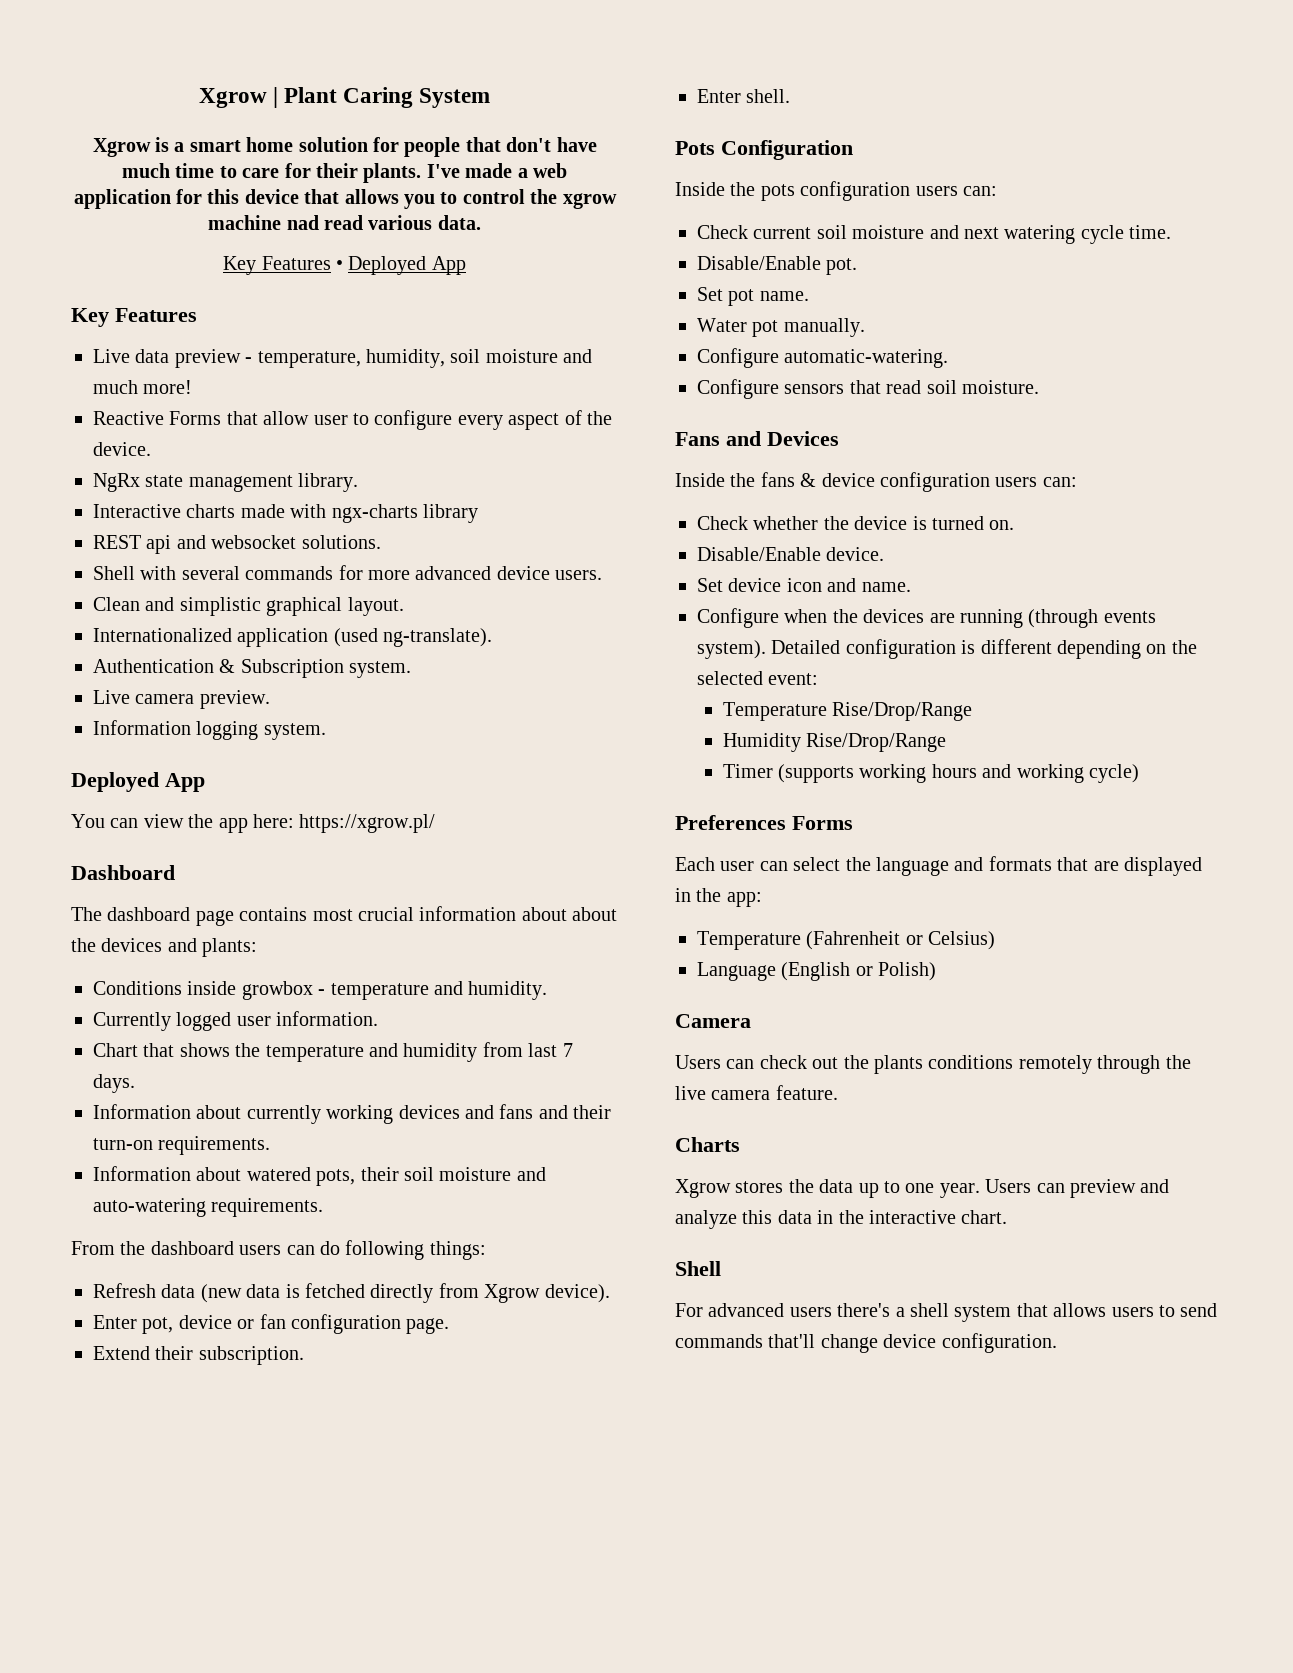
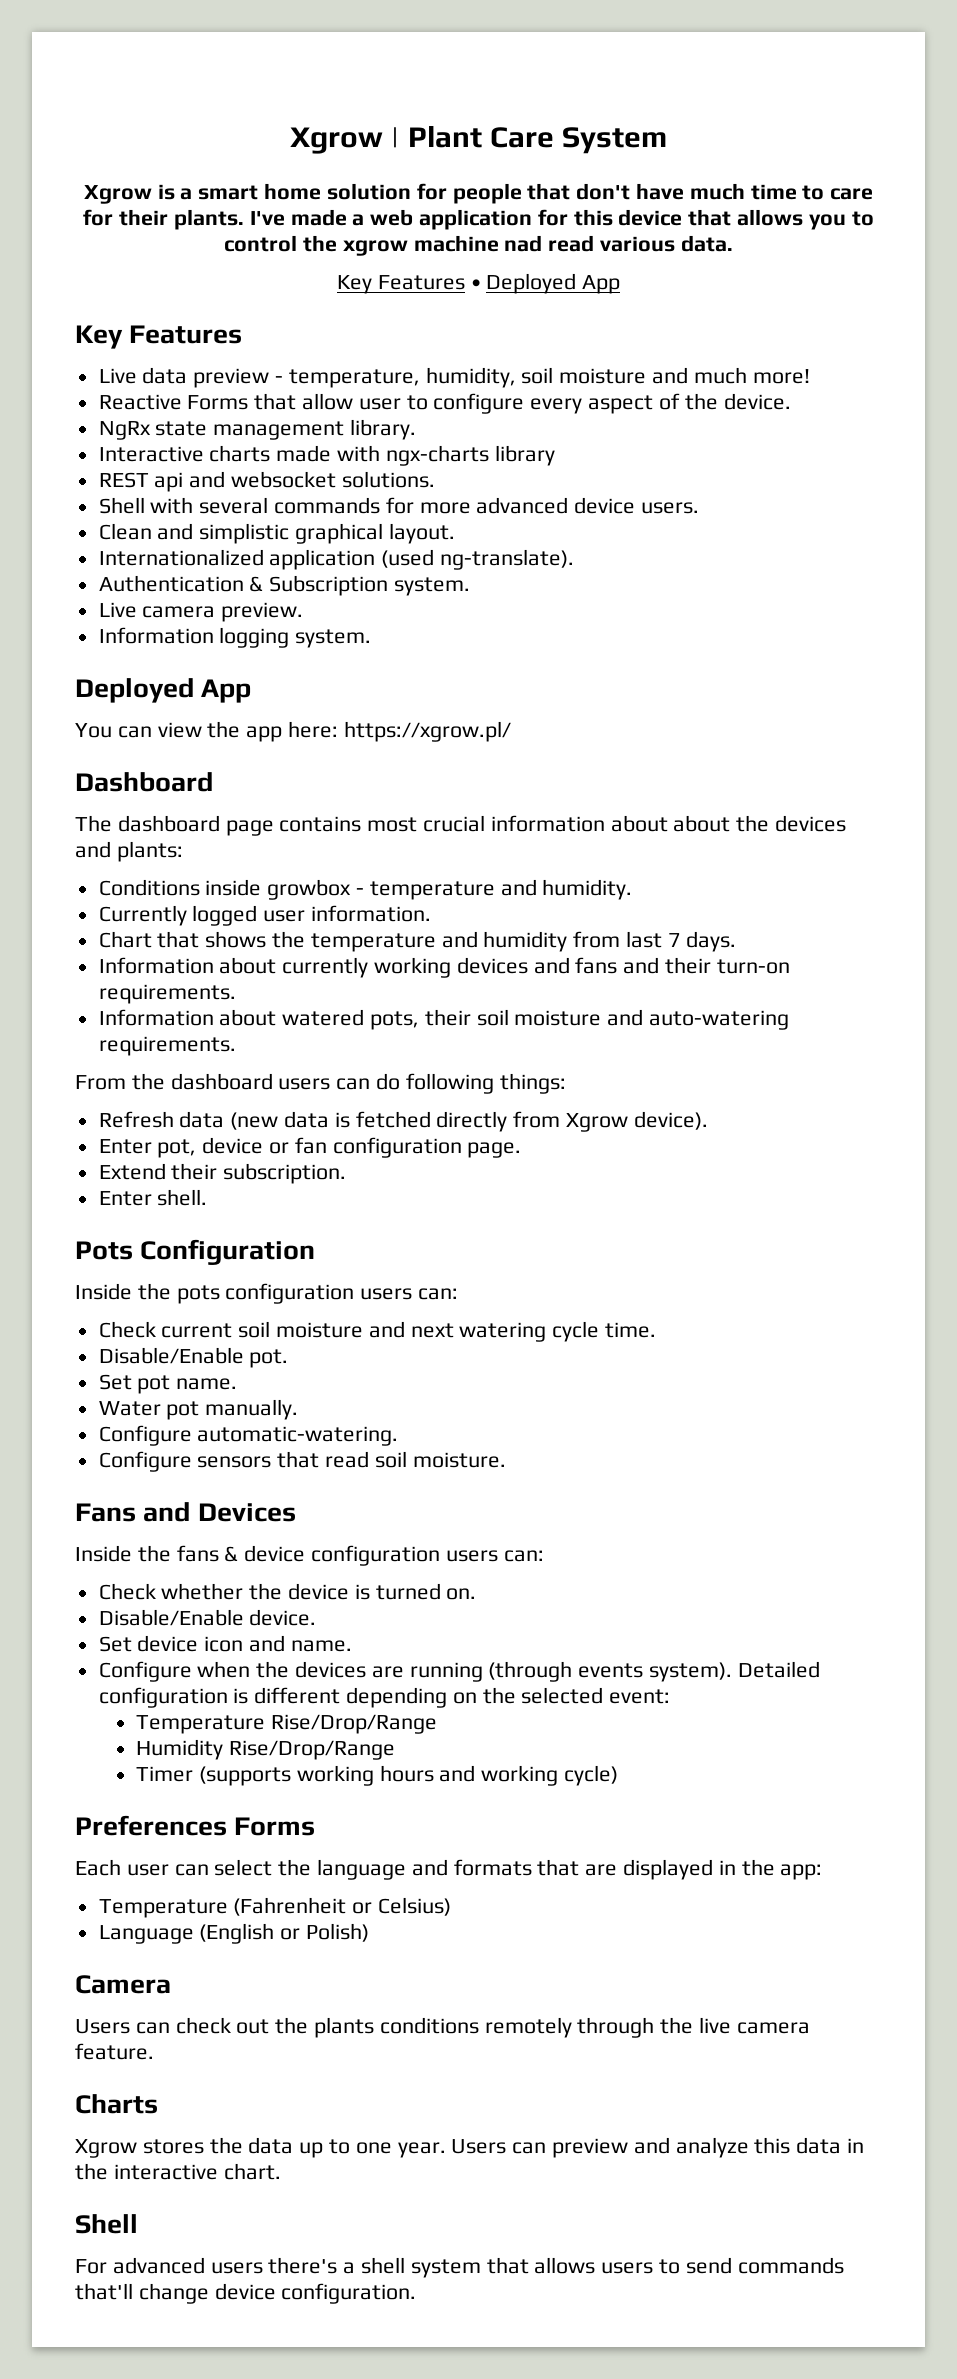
- Xgrow | Plant Caring System
+ Xgrow | Plant Care System

